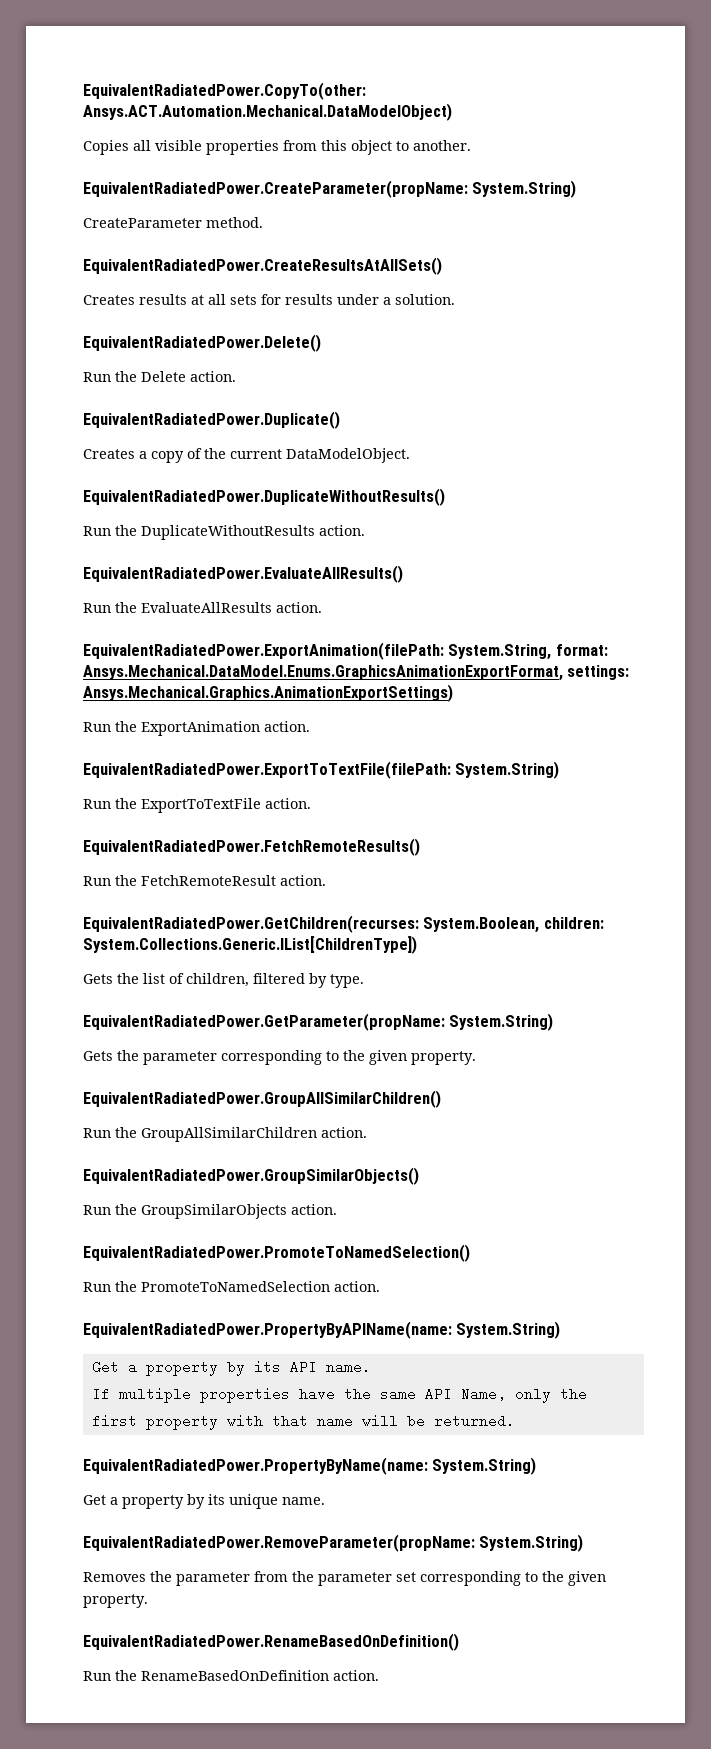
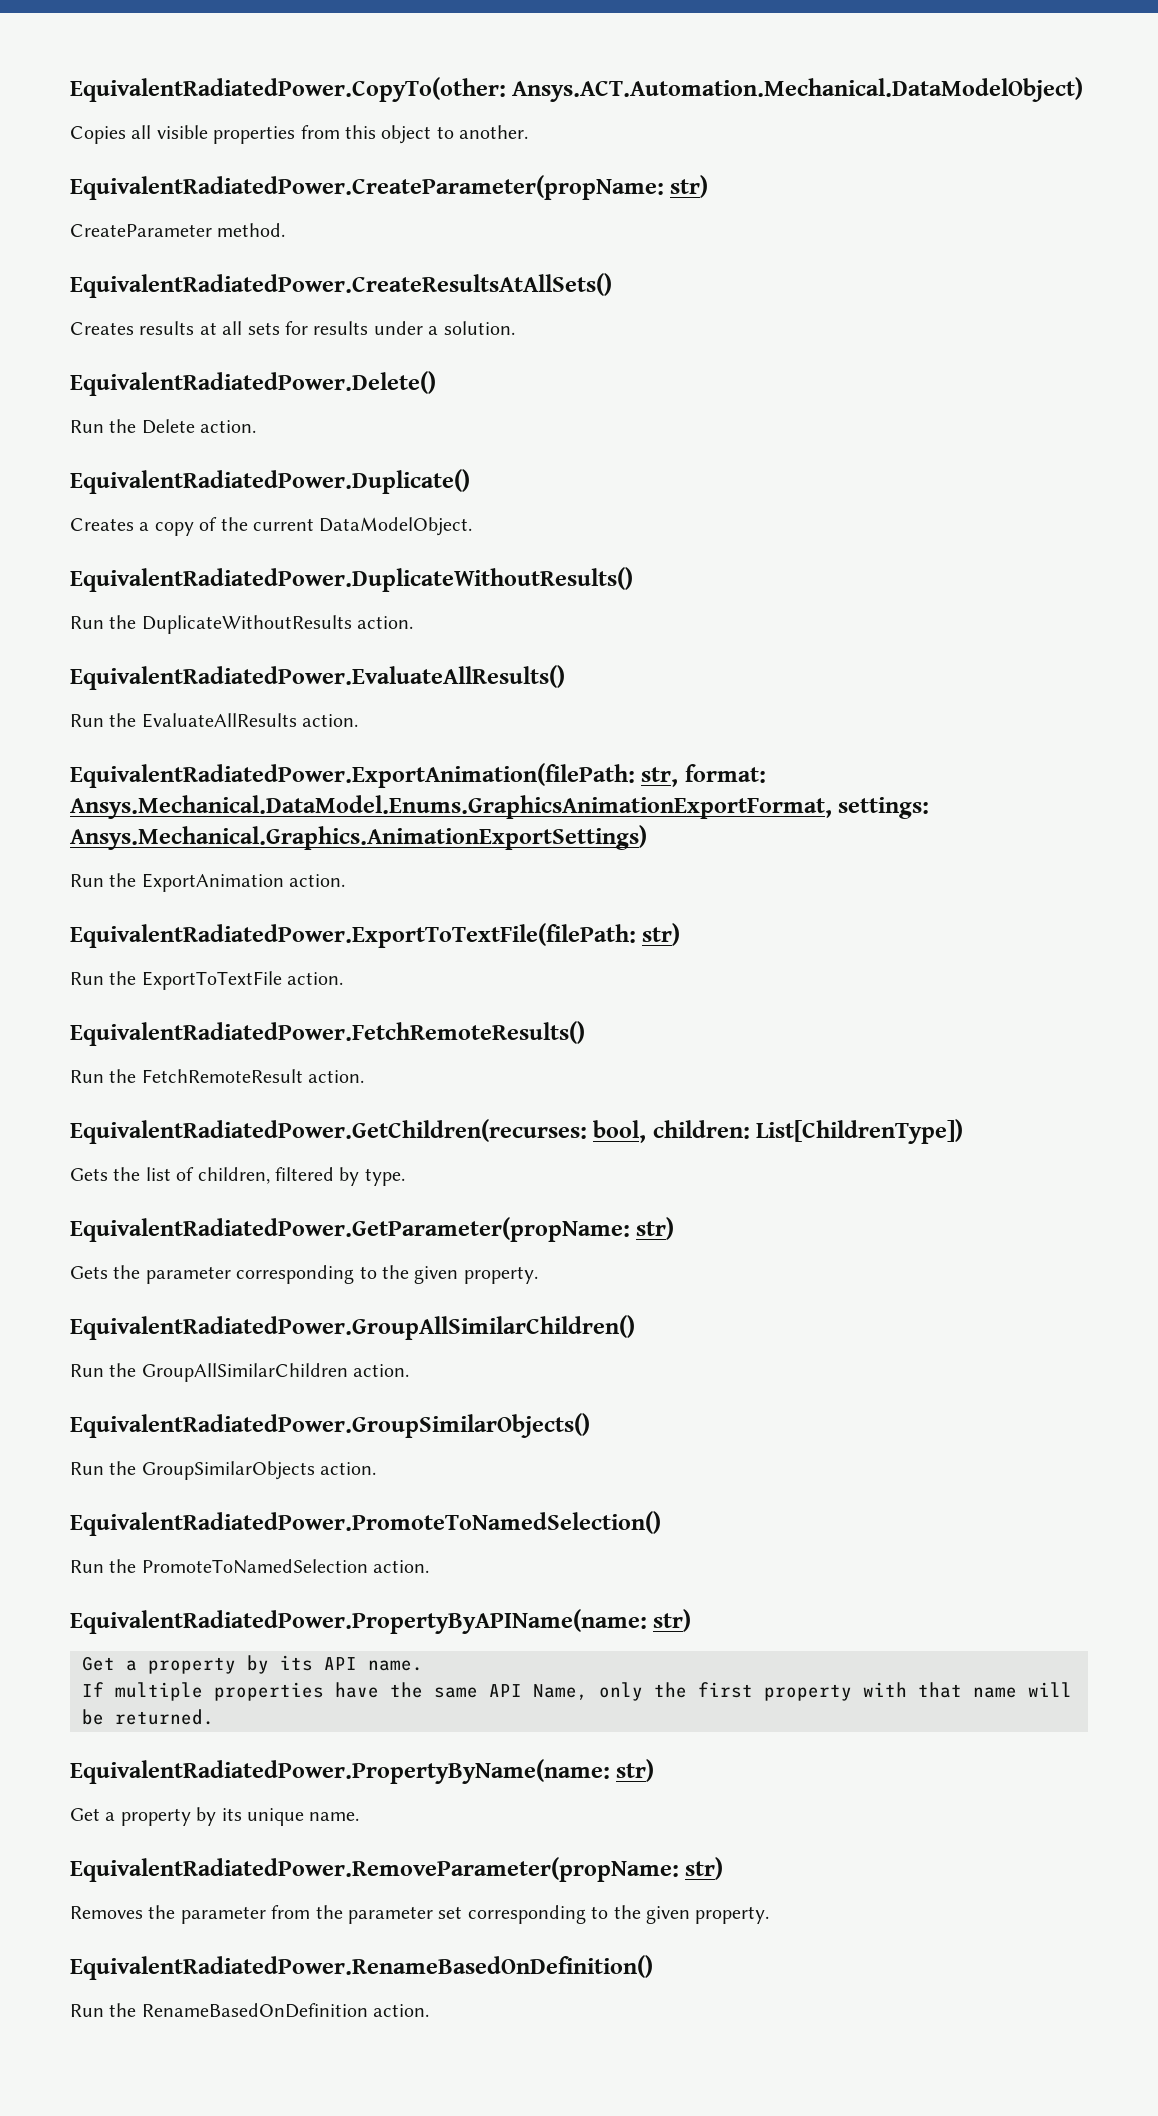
- EquivalentRadiatedPower.CreateParameter(propName: System.String)
+ EquivalentRadiatedPower.CreateParameter(propName: str)
- EquivalentRadiatedPower.ExportAnimation(filePath: System.String, format: Ansys.Mechanical.DataModel.Enums.GraphicsAnimationExportFormat, settings: Ansys.Mechanical.Graphics.AnimationExportSettings)
+ EquivalentRadiatedPower.ExportAnimation(filePath: str, format: Ansys.Mechanical.DataModel.Enums.GraphicsAnimationExportFormat, settings: Ansys.Mechanical.Graphics.AnimationExportSettings)
- EquivalentRadiatedPower.ExportToTextFile(filePath: System.String)
+ EquivalentRadiatedPower.ExportToTextFile(filePath: str)
- EquivalentRadiatedPower.GetChildren(recurses: System.Boolean, children: System.Collections.Generic.IList[ChildrenType])
+ EquivalentRadiatedPower.GetChildren(recurses: bool, children: List[ChildrenType])
- EquivalentRadiatedPower.GetParameter(propName: System.String)
+ EquivalentRadiatedPower.GetParameter(propName: str)
- EquivalentRadiatedPower.PropertyByAPIName(name: System.String)
+ EquivalentRadiatedPower.PropertyByAPIName(name: str)
- EquivalentRadiatedPower.PropertyByName(name: System.String)
+ EquivalentRadiatedPower.PropertyByName(name: str)
- EquivalentRadiatedPower.RemoveParameter(propName: System.String)
+ EquivalentRadiatedPower.RemoveParameter(propName: str)

